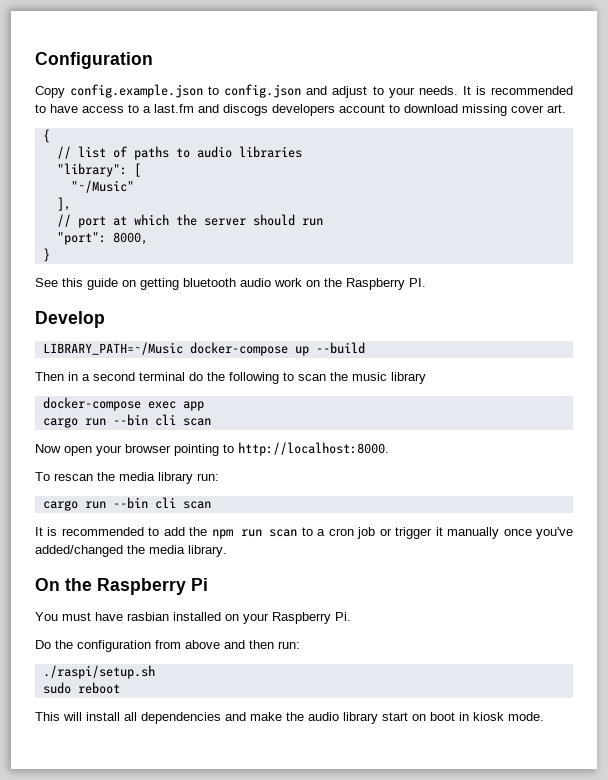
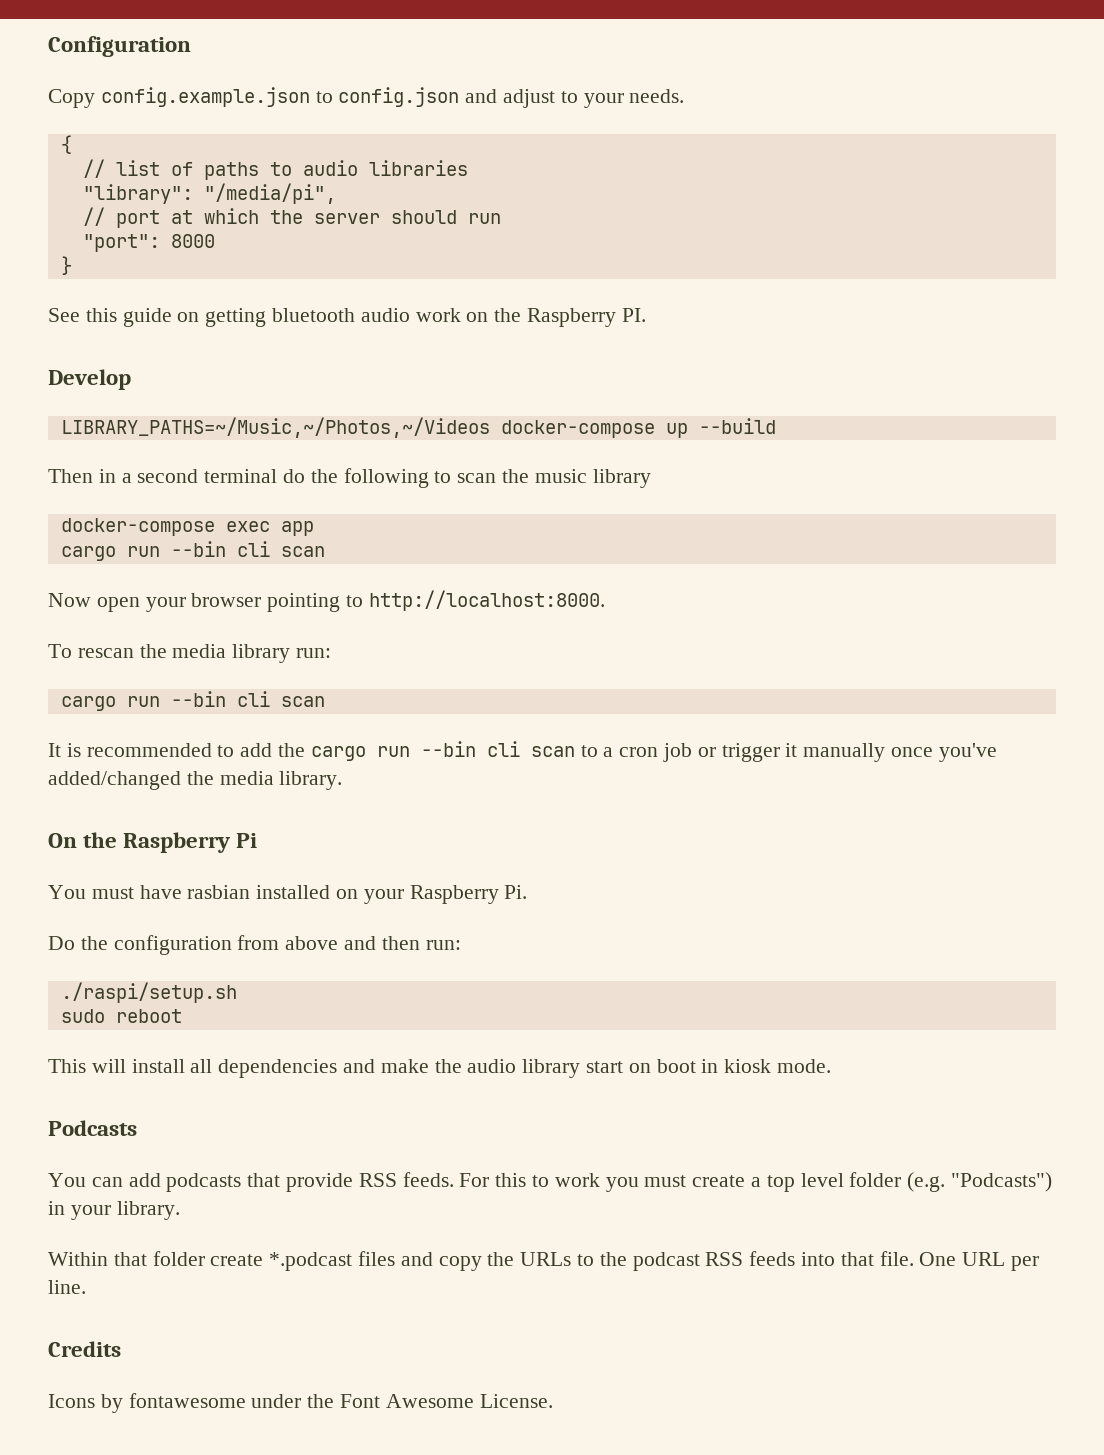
- It is recommended to have access to a last.fm and discogs developers account to download missing cover art.
- "library": [
- "~/Music"
- ],
+ "library": "/media/pi",
- "port": 8000,
+ "port": 8000
- LIBRARY_PATH=~/Music docker-compose up --build
+ LIBRARY_PATHS=~/Music,~/Photos,~/Videos docker-compose up --build
- It is recommended to add the npm run scan to a cron job or trigger it manually once you've added/changed the media library.
+ It is recommended to add the cargo run --bin cli scan to a cron job or trigger it manually once you've added/changed the media library.
+ Podcasts
+ You can add podcasts that provide RSS feeds. For this to work you must create a top level folder (e.g. "Podcasts") in your library.
+ Within that folder create *.podcast files and copy the URLs to the podcast RSS feeds into that file. One URL per line.
+ Credits
+ Icons by fontawesome under the Font Awesome License.

